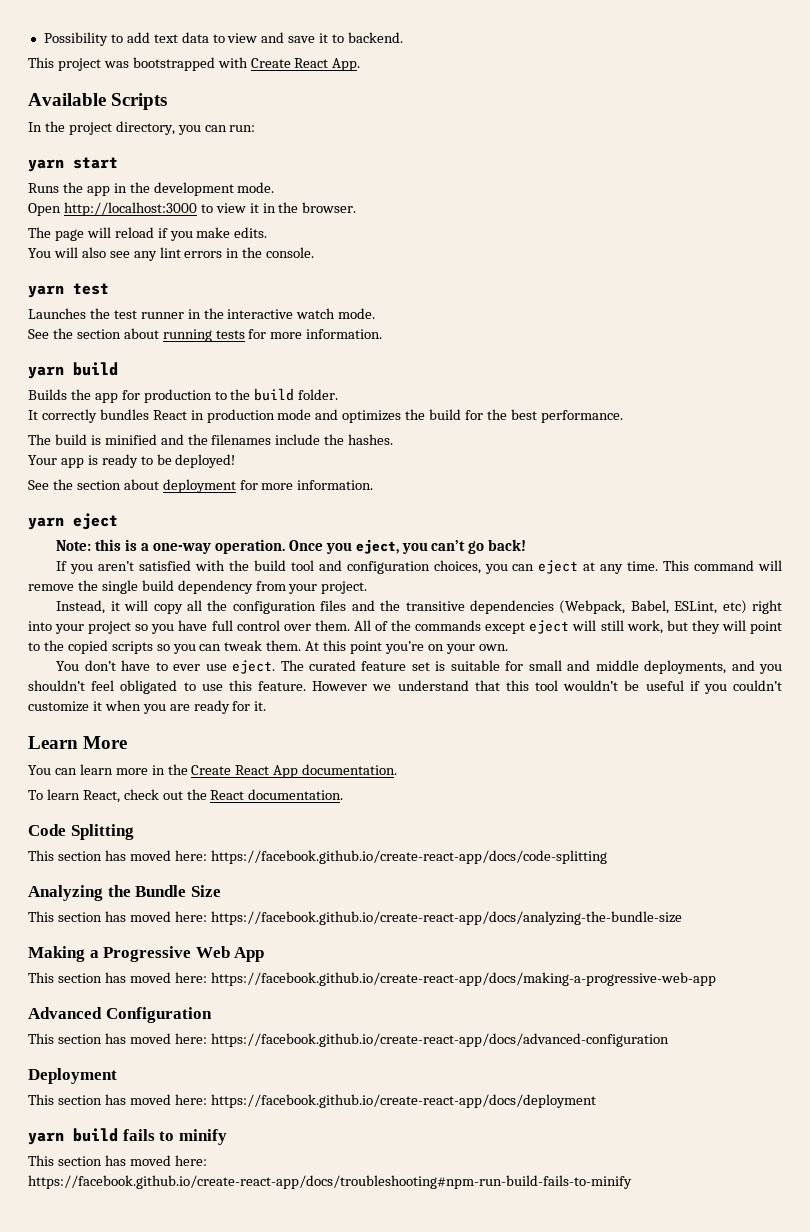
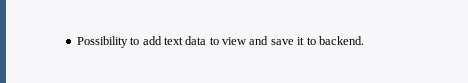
- This project was bootstrapped with Create React App.
- Available Scripts
- In the project directory, you can run:
- yarn start
- Runs the app in the development mode.
- Open http://localhost:3000 to view it in the browser.
- The page will reload if you make edits.
- You will also see any lint errors in the console.
- yarn test
- Launches the test runner in the interactive watch mode.
- See the section about running tests for more information.
- yarn build
- Builds the app for production to the build folder.
- It correctly bundles React in production mode and optimizes the build for the best performance.
- The build is minified and the filenames include the hashes.
- Your app is ready to be deployed!
- See the section about deployment for more information.
- yarn eject
- Note: this is a one-way operation. Once you eject, you can’t go back!
- If you aren’t satisfied with the build tool and configuration choices, you can eject at any time. This command will remove the single build dependency from your project.
- Instead, it will copy all the configuration files and the transitive dependencies (Webpack, Babel, ESLint, etc) right into your project so you have full control over them. All of the commands except eject will still work, but they will point to the copied scripts so you can tweak them. At this point you’re on your own.
- You don’t have to ever use eject. The curated feature set is suitable for small and middle deployments, and you shouldn’t feel obligated to use this feature. However we understand that this tool wouldn’t be useful if you couldn’t customize it when you are ready for it.
- Learn More
- You can learn more in the Create React App documentation.
- To learn React, check out the React documentation.
- Code Splitting
- This section has moved here: https://facebook.github.io/create-react-app/docs/code-splitting
- Analyzing the Bundle Size
- This section has moved here: https://facebook.github.io/create-react-app/docs/analyzing-the-bundle-size
- Making a Progressive Web App
- This section has moved here: https://facebook.github.io/create-react-app/docs/making-a-progressive-web-app
- Advanced Configuration
- This section has moved here: https://facebook.github.io/create-react-app/docs/advanced-configuration
- Deployment
- This section has moved here: https://facebook.github.io/create-react-app/docs/deployment
- yarn build fails to minify
- This section has moved here: https://facebook.github.io/create-react-app/docs/troubleshooting#npm-run-build-fails-to-minify

